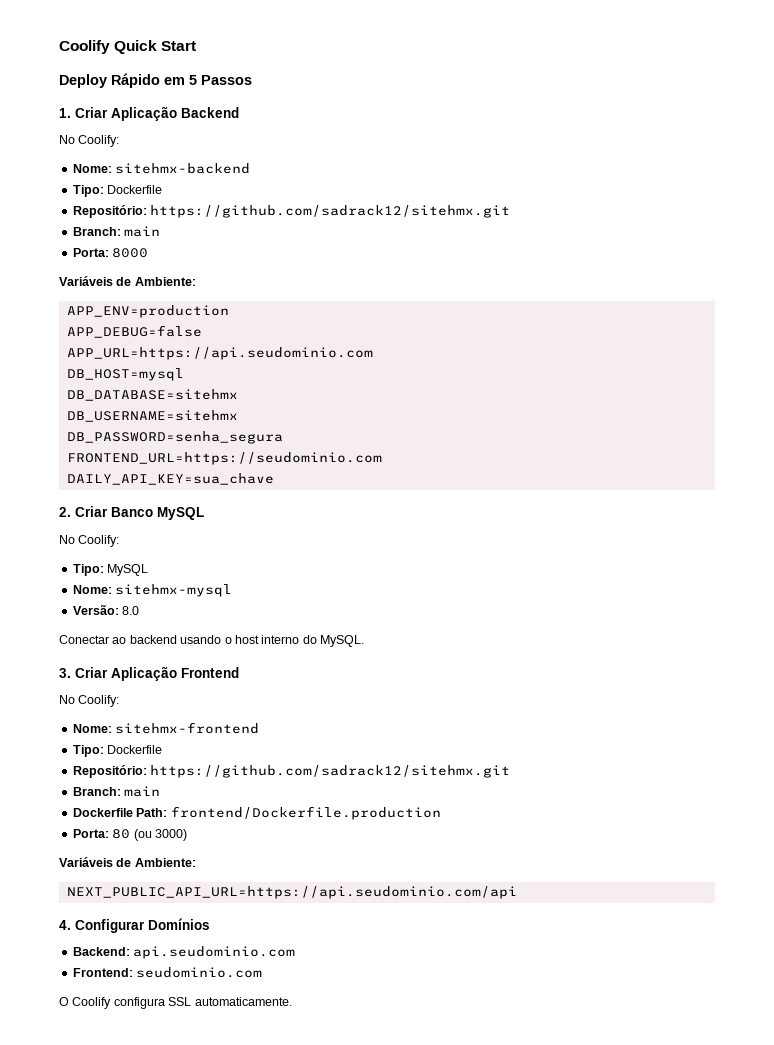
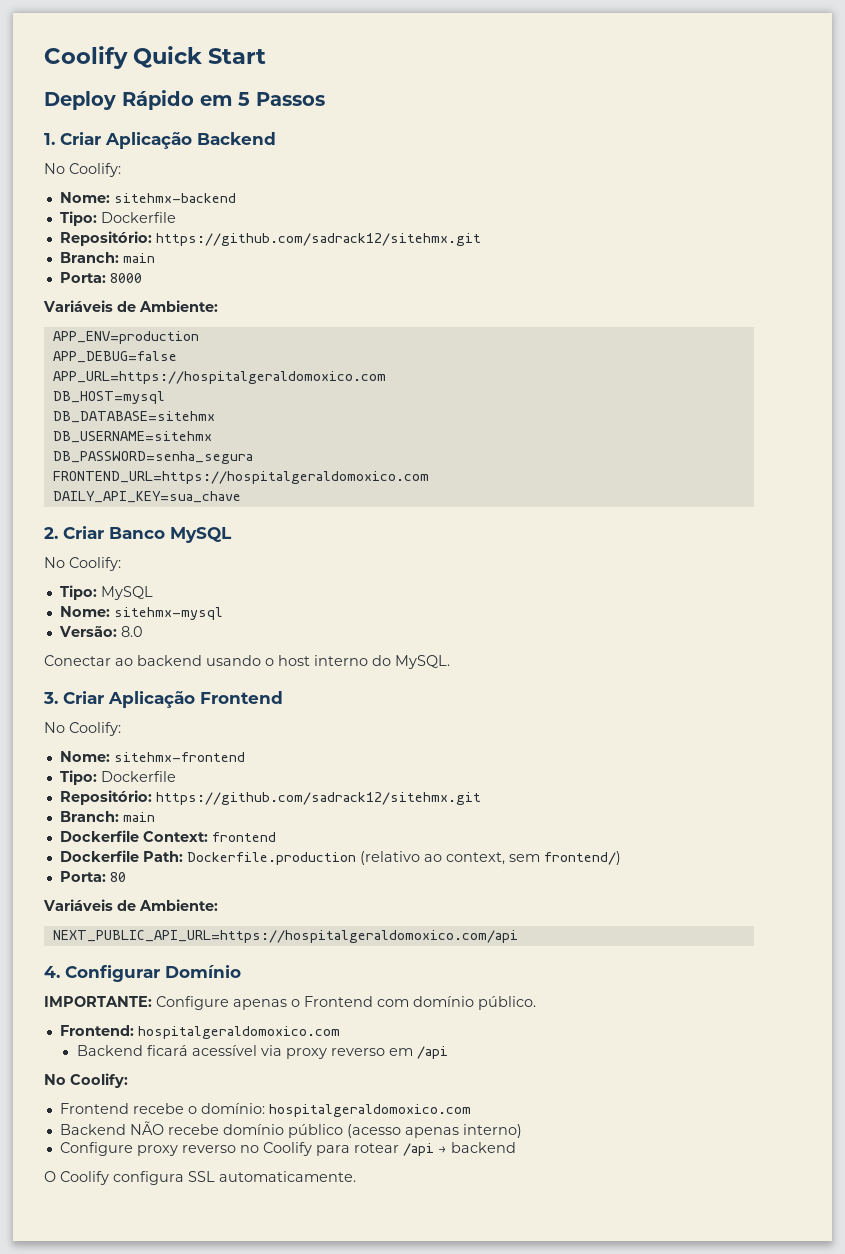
- APP_URL=https://api.seudominio.com
+ APP_URL=https://hospitalgeraldomoxico.com
- FRONTEND_URL=https://seudominio.com
+ FRONTEND_URL=https://hospitalgeraldomoxico.com
+ Dockerfile Context: frontend
- Dockerfile Path: frontend/Dockerfile.production
+ Dockerfile Path: Dockerfile.production (relativo ao context, sem frontend/)
- Porta: 80 (ou 3000)
+ Porta: 80
  Variáveis de Ambiente:
- NEXT_PUBLIC_API_URL=https://api.seudominio.com/api
+ NEXT_PUBLIC_API_URL=https://hospitalgeraldomoxico.com/api
- 4. Configurar Domínios
- Backend: api.seudominio.com
- Frontend: seudominio.com
+ 4. Configurar Domínio
+ IMPORTANTE: Configure apenas o Frontend com domínio público.
+ Frontend: hospitalgeraldomoxico.com
+ Backend ficará acessível via proxy reverso em /api
+ No Coolify:
+ Frontend recebe o domínio: hospitalgeraldomoxico.com
+ Backend NÃO recebe domínio público (acesso apenas interno)
+ Configure proxy reverso no Coolify para rotear /api → backend

